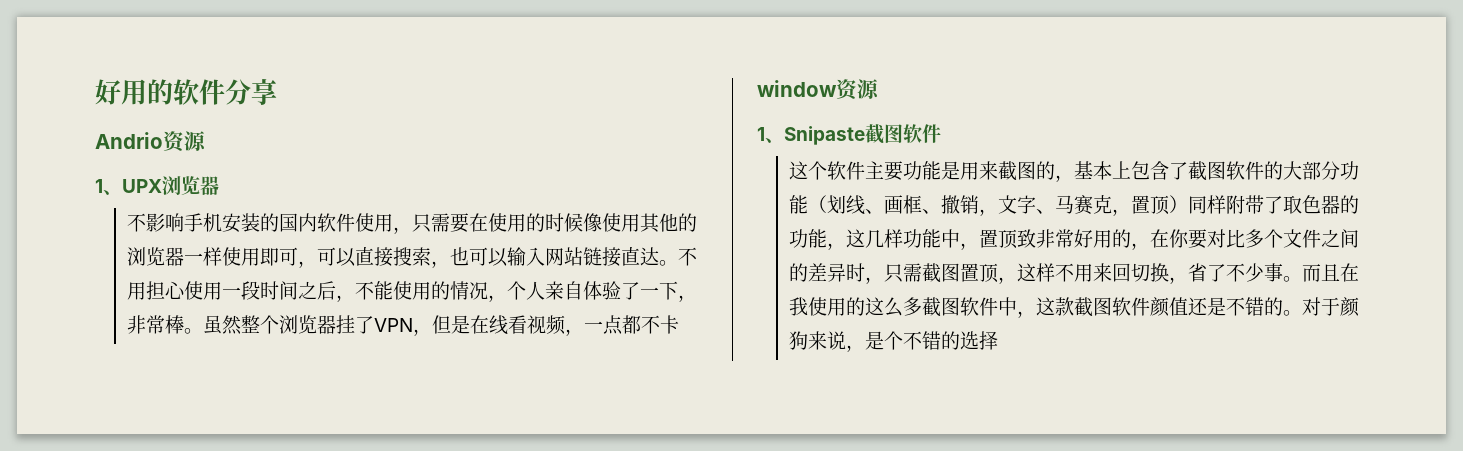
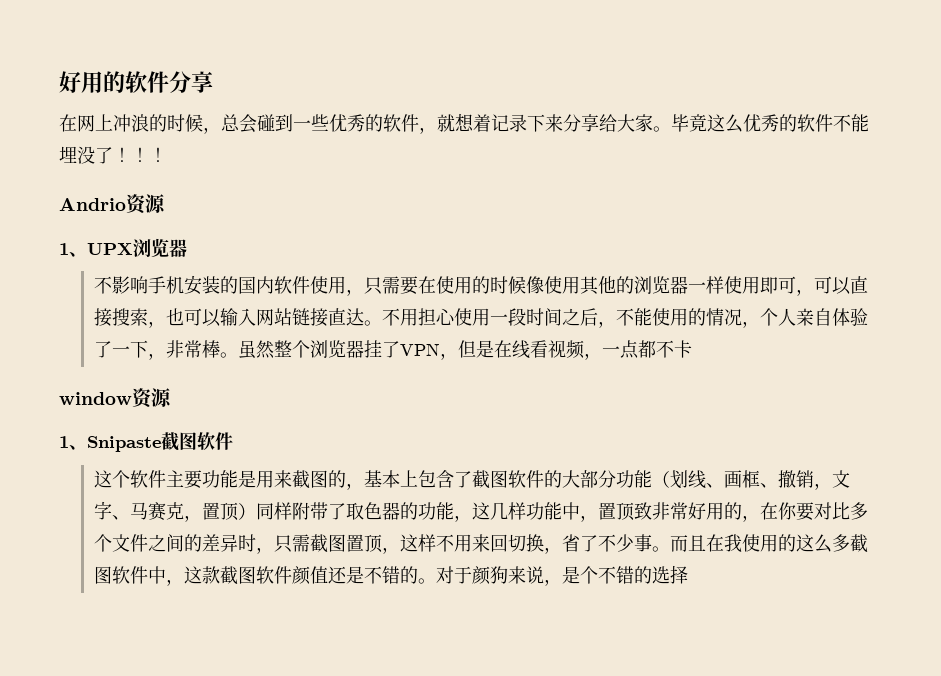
+ 在网上冲浪的时候，总会碰到一些优秀的软件，就想着记录下来分享给大家。毕竟这么优秀的软件不能埋没了！！！

